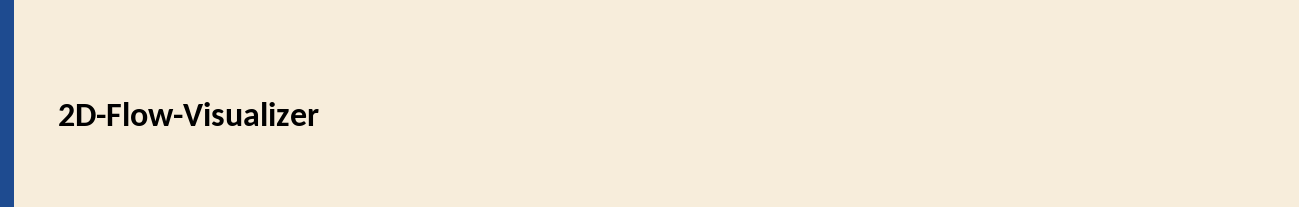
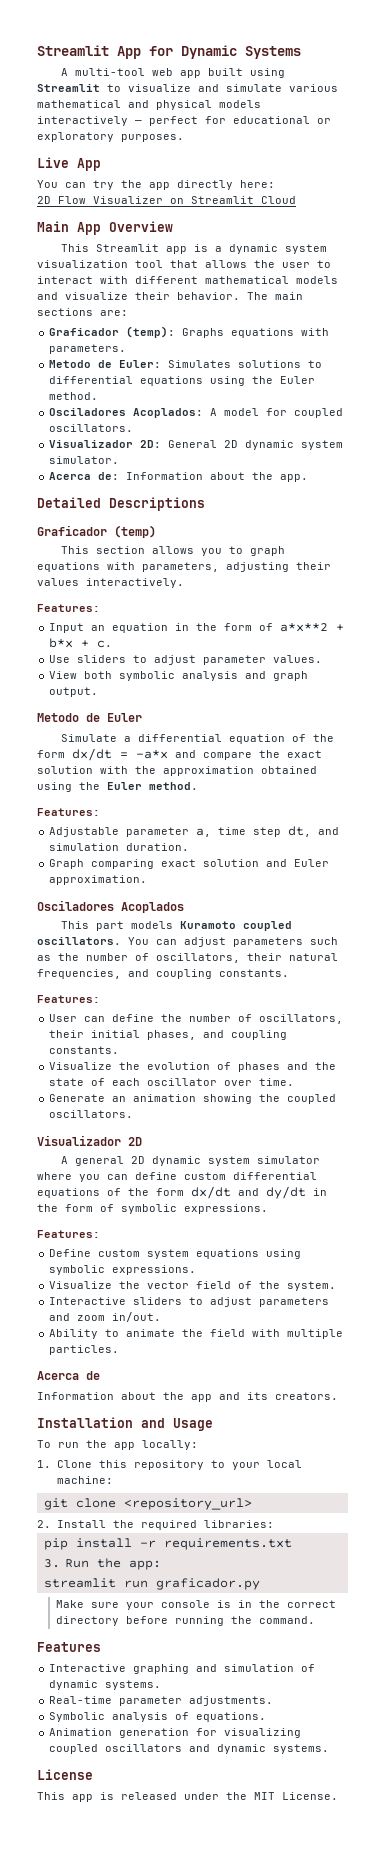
- 2D-Flow-Visualizer
+ Streamlit App for Dynamic Systems
+ A multi-tool web app built using Streamlit to visualize and simulate various mathematical and physical models interactively — perfect for educational or exploratory purposes.
+ Live App
+ You can try the app directly here:
+ 2D Flow Visualizer on Streamlit Cloud
+ Main App Overview
+ This Streamlit app is a dynamic system visualization tool that allows the user to interact with different mathematical models and visualize their behavior. The main sections are:
+ Graficador (temp): Graphs equations with parameters.
+ Metodo de Euler: Simulates solutions to differential equations using the Euler method.
+ Osciladores Acoplados: A model for coupled oscillators.
+ Visualizador 2D: General 2D dynamic system simulator.
+ Acerca de: Information about the app.
+ Detailed Descriptions
+ Graficador (temp)
+ This section allows you to graph equations with parameters, adjusting their values interactively.
+ Features:
+ Input an equation in the form of a*x**2 + b*x + c.
+ Use sliders to adjust parameter values.
+ View both symbolic analysis and graph output.
+ Metodo de Euler
+ Simulate a differential equation of the form dx/dt = -a*x and compare the exact solution with the approximation obtained using the Euler method.
+ Features:
+ Adjustable parameter a, time step dt, and simulation duration.
+ Graph comparing exact solution and Euler approximation.
+ Osciladores Acoplados
+ This part models Kuramoto coupled oscillators. You can adjust parameters such as the number of oscillators, their natural frequencies, and coupling constants.
+ Features:
+ User can define the number of oscillators, their initial phases, and coupling constants.
+ Visualize the evolution of phases and the state of each oscillator over time.
+ Generate an animation showing the coupled oscillators.
+ Visualizador 2D
+ A general 2D dynamic system simulator where you can define custom differential equations of the form dx/dt and dy/dt in the form of symbolic expressions.
+ Features:
+ Define custom system equations using symbolic expressions.
+ Visualize the vector field of the system.
+ Interactive sliders to adjust parameters and zoom in/out.
+ Ability to animate the field with multiple particles.
+ Acerca de
+ Information about the app and its creators.
+ Installation and Usage
+ To run the app locally:
+ 1. Clone this repository to your local machine:
+ git clone <repository_url>
+ 2. Install the required libraries:
+ pip install -r requirements.txt
+ 3. Run the app:
+ streamlit run graficador.py
+ Make sure your console is in the correct directory before running the command.
+ Features
+ Interactive graphing and simulation of dynamic systems.
+ Real-time parameter adjustments.
+ Symbolic analysis of equations.
+ Animation generation for visualizing coupled oscillators and dynamic systems.
+ License
+ This app is released under the MIT License.

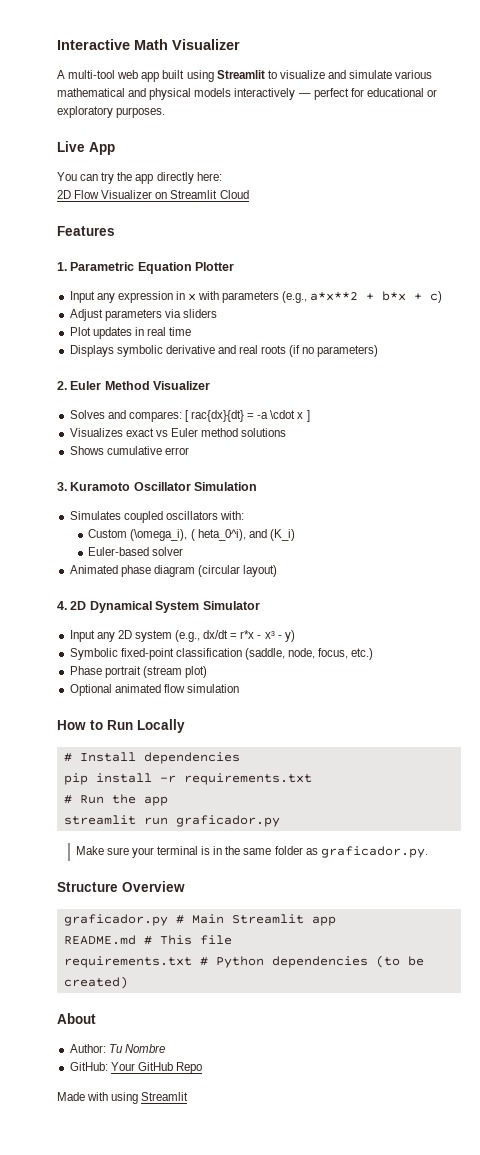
- Streamlit App for Dynamic Systems
+ Interactive Math Visualizer
- Main App Overview
- This Streamlit app is a dynamic system visualization tool that allows the user to interact with different mathematical models and visualize their behavior. The main sections are:
- Graficador (temp): Graphs equations with parameters.
- Metodo de Euler: Simulates solutions to differential equations using the Euler method.
- Osciladores Acoplados: A model for coupled oscillators.
- Visualizador 2D: General 2D dynamic system simulator.
- Acerca de: Information about the app.
- Detailed Descriptions
- Graficador (temp)
- This section allows you to graph equations with parameters, adjusting their values interactively.
- Features:
- Input an equation in the form of a*x**2 + b*x + c.
- Use sliders to adjust parameter values.
- View both symbolic analysis and graph output.
- Metodo de Euler
- Simulate a differential equation of the form dx/dt = -a*x and compare the exact solution with the approximation obtained using the Euler method.
- Features:
- Adjustable parameter a, time step dt, and simulation duration.
- Graph comparing exact solution and Euler approximation.
- Osciladores Acoplados
- This part models Kuramoto coupled oscillators. You can adjust parameters such as the number of oscillators, their natural frequencies, and coupling constants.
- Features:
- User can define the number of oscillators, their initial phases, and coupling constants.
- Visualize the evolution of phases and the state of each oscillator over time.
- Generate an animation showing the coupled oscillators.
- Visualizador 2D
- A general 2D dynamic system simulator where you can define custom differential equations of the form dx/dt and dy/dt in the form of symbolic expressions.
- Features:
- Define custom system equations using symbolic expressions.
- Visualize the vector field of the system.
- Interactive sliders to adjust parameters and zoom in/out.
- Ability to animate the field with multiple particles.
- Acerca de
- Information about the app and its creators.
- Installation and Usage
- To run the app locally:
- 1. Clone this repository to your local machine:
- git clone <repository_url>
- 2. Install the required libraries:
+ Features
+ 1. Parametric Equation Plotter
+ Input any expression in x with parameters (e.g., a*x**2 + b*x + c)
+ Adjust parameters via sliders
+ Plot updates in real time
+ Displays symbolic derivative and real roots (if no parameters)
+ 2. Euler Method Visualizer
+ Solves and compares: [ rac{dx}{dt} = -a \cdot x ]
+ Visualizes exact vs Euler method solutions
+ Shows cumulative error
+ 3. Kuramoto Oscillator Simulation
+ Simulates coupled oscillators with:
+ Custom (\omega_i), ( heta_0^i), and (K_i)
+ Euler-based solver
+ Animated phase diagram (circular layout)
+ 4. 2D Dynamical System Simulator
+ Input any 2D system (e.g., dx/dt = r*x - x³ - y)
+ Symbolic fixed-point classification (saddle, node, focus, etc.)
+ Phase portrait (stream plot)
+ Optional animated flow simulation
+ How to Run Locally
+ # Install dependencies
- 3. Run the app:
+ # Run the app
- Make sure your console is in the correct directory before running the command.
- Features
- Interactive graphing and simulation of dynamic systems.
- Real-time parameter adjustments.
- Symbolic analysis of equations.
- Animation generation for visualizing coupled oscillators and dynamic systems.
- License
- This app is released under the MIT License.
+ Make sure your terminal is in the same folder as graficador.py.
+ Structure Overview
+ graficador.py # Main Streamlit app
+ README.md # This file
+ requirements.txt # Python dependencies (to be created)
+ About
+ Author: Tu Nombre
+ GitHub: Your GitHub Repo
+ Made with using Streamlit

